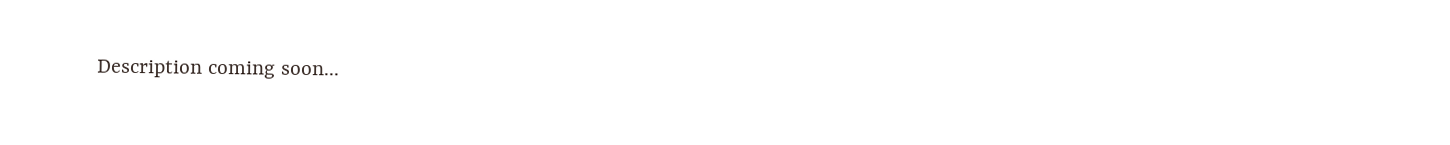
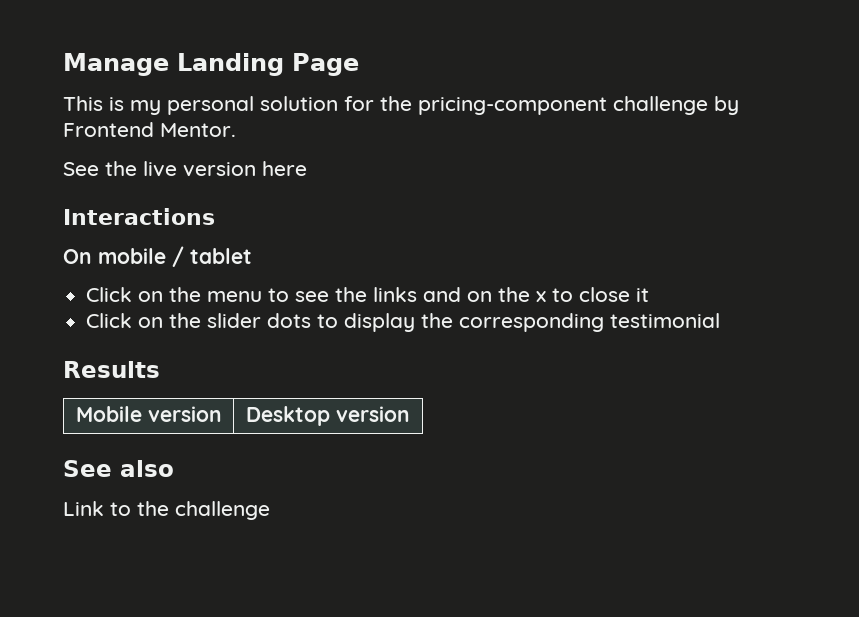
- Description coming soon...
+ Manage Landing Page
+ This is my personal solution for the pricing-component challenge by Frontend Mentor.
+ See the live version here
+ Interactions
+ On mobile / tablet
+ Click on the menu to see the links and on the x to close it
+ Click on the slider dots to display the corresponding testimonial
+ Results
+ Mobile version | Desktop version
+ See also
+ Link to the challenge

